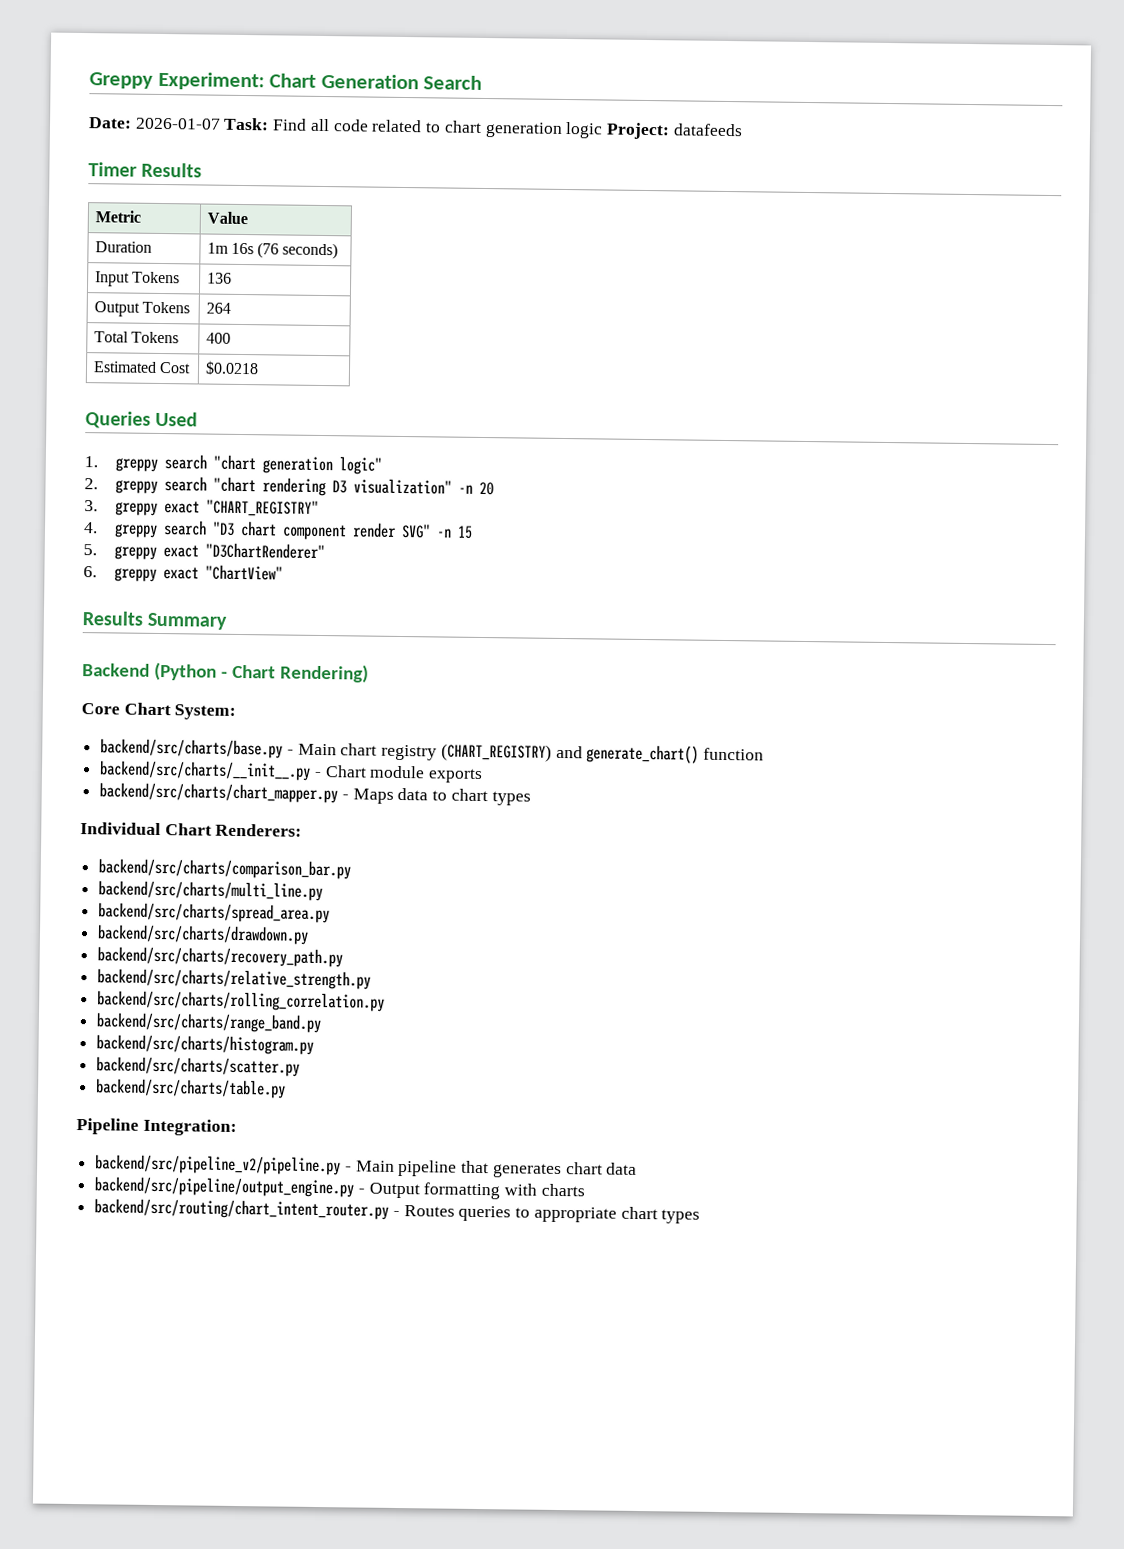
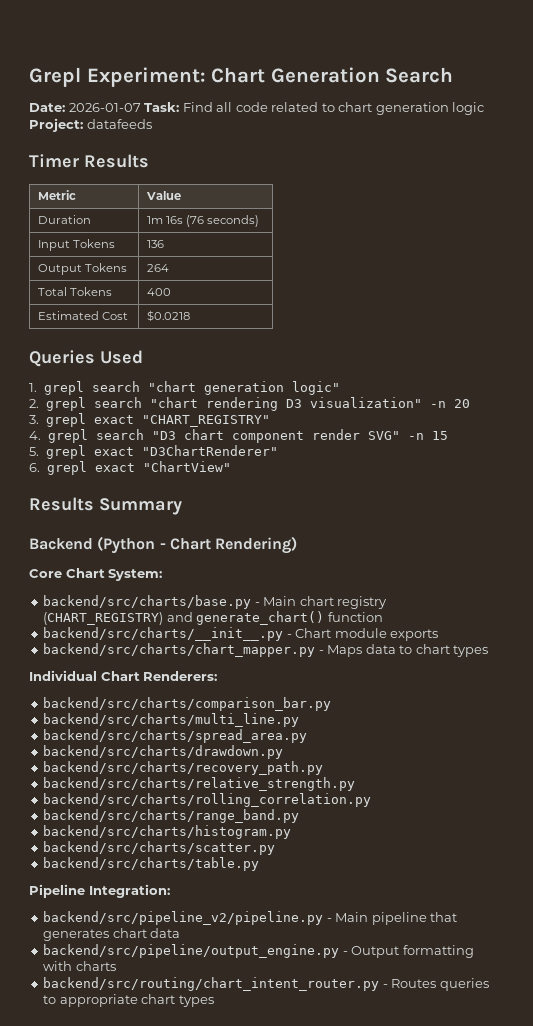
- Greppy Experiment: Chart Generation Search
+ Grepl Experiment: Chart Generation Search
- 1. greppy search "chart generation logic"
+ 1. grepl search "chart generation logic"
- 2. greppy search "chart rendering D3 visualization" -n 20
+ 2. grepl search "chart rendering D3 visualization" -n 20
- 3. greppy exact "CHART_REGISTRY"
+ 3. grepl exact "CHART_REGISTRY"
- 4. greppy search "D3 chart component render SVG" -n 15
+ 4. grepl search "D3 chart component render SVG" -n 15
- 5. greppy exact "D3ChartRenderer"
+ 5. grepl exact "D3ChartRenderer"
- 6. greppy exact "ChartView"
+ 6. grepl exact "ChartView"

